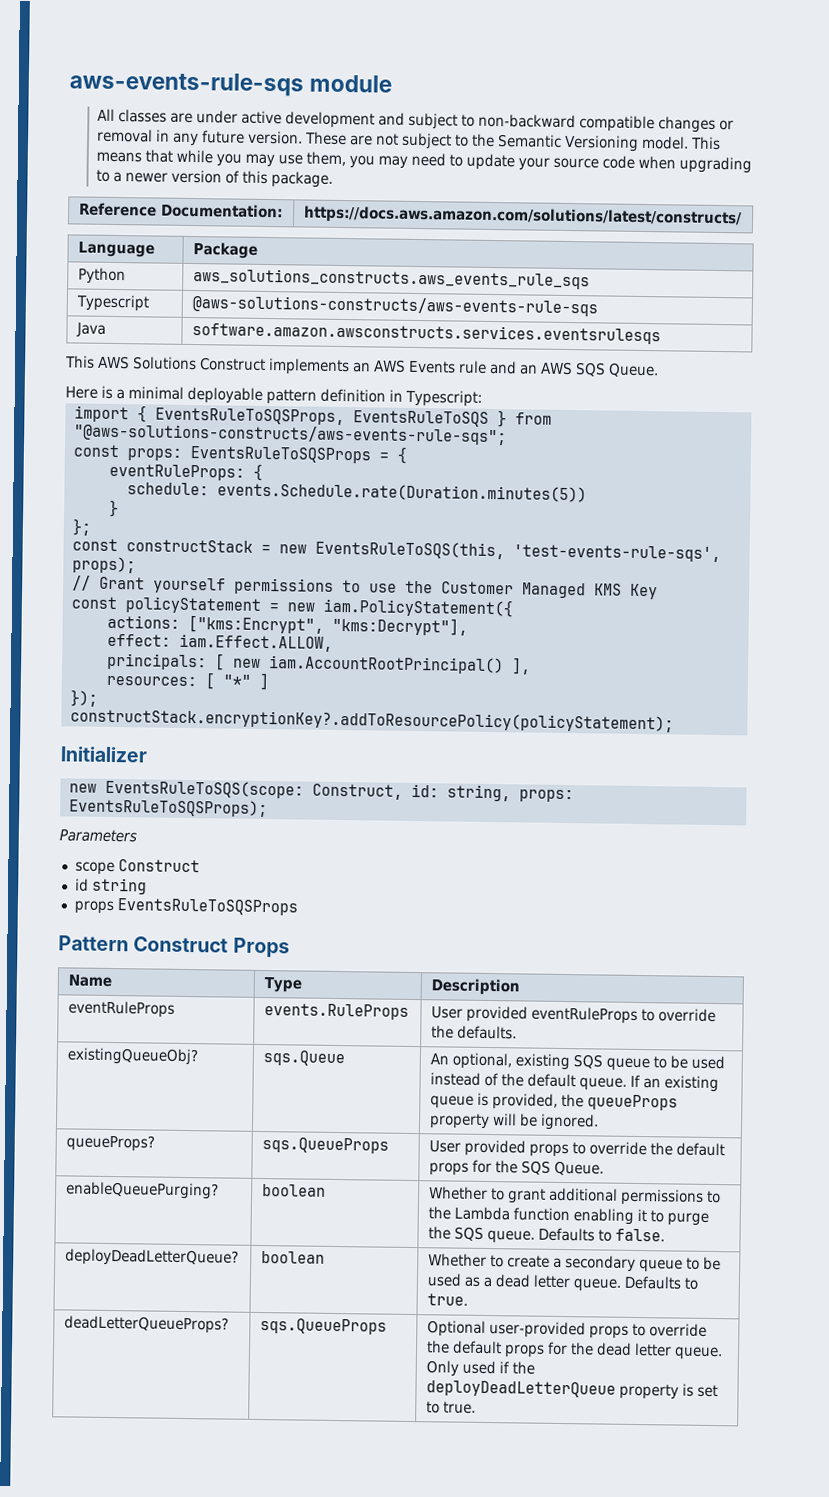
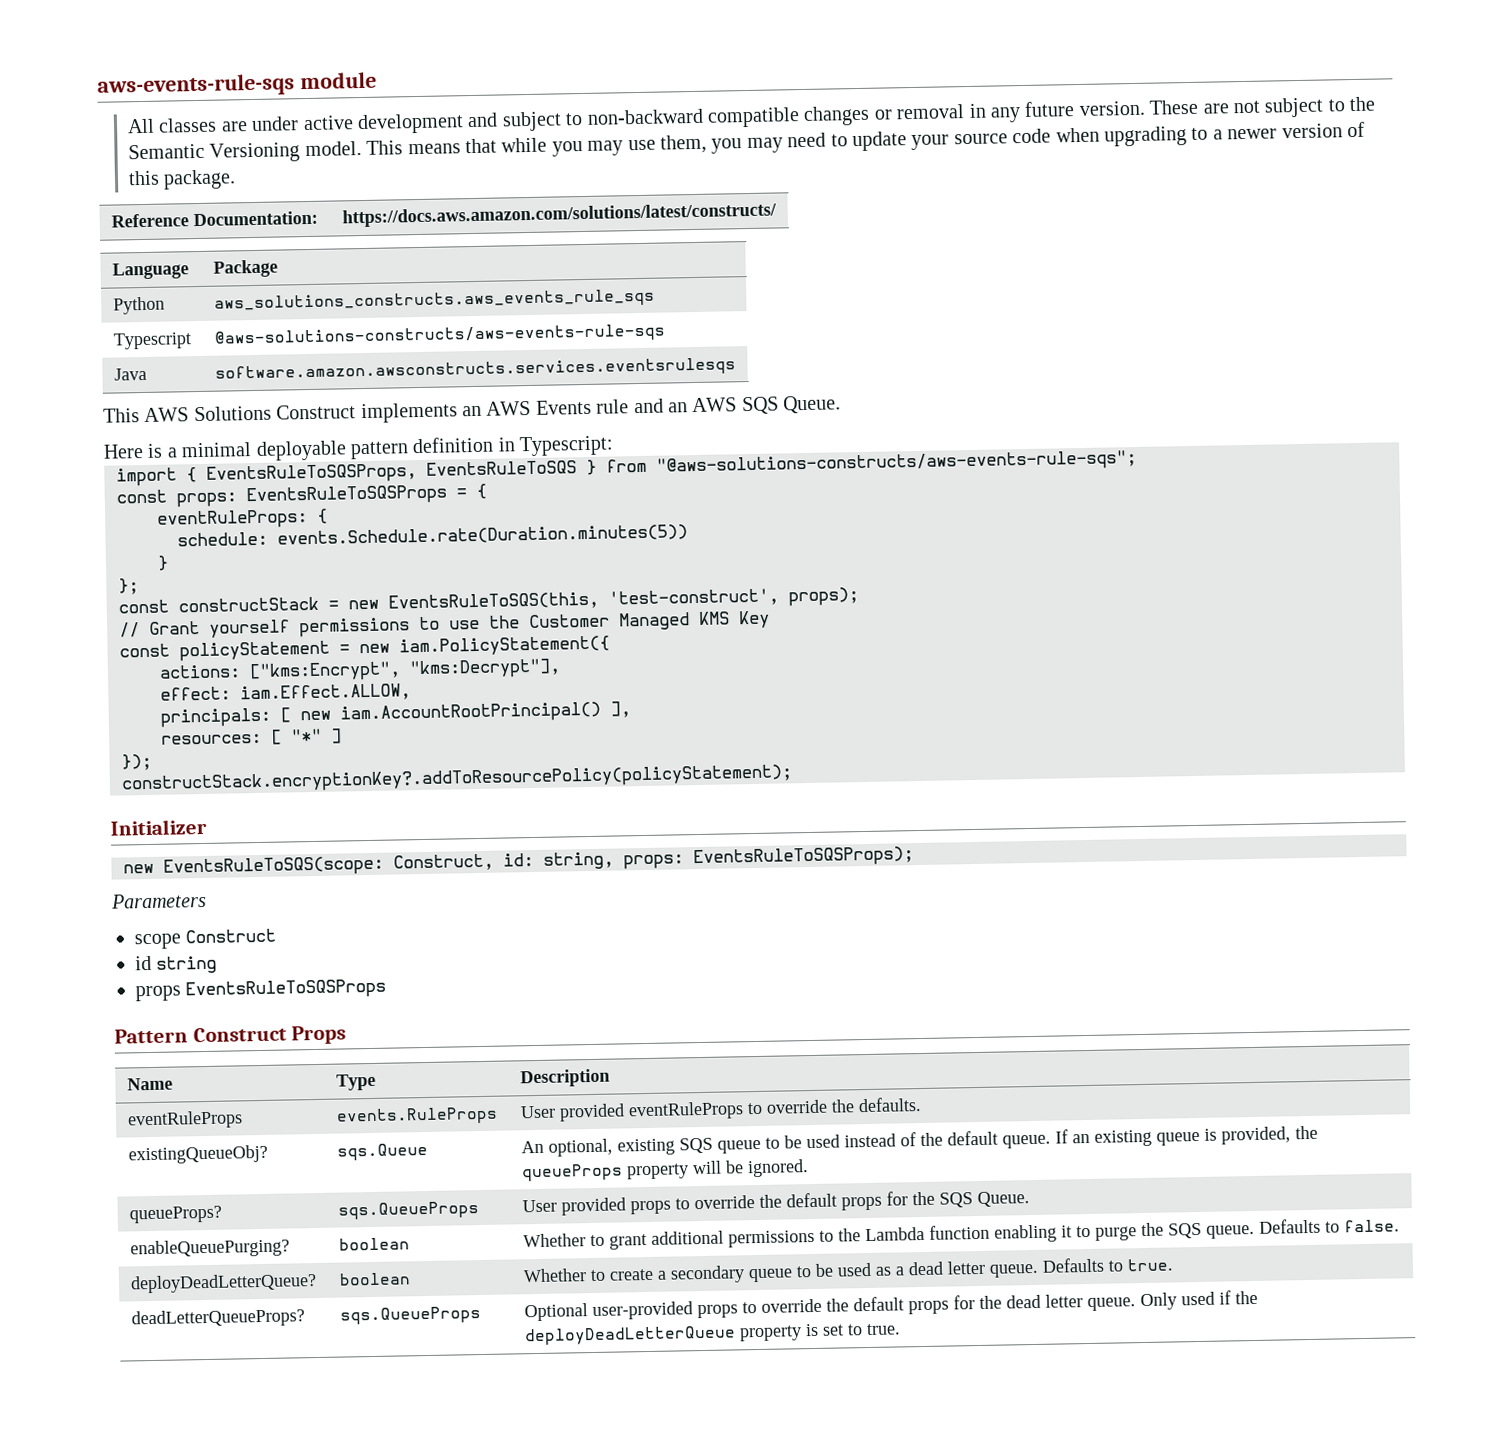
- const constructStack = new EventsRuleToSQS(this, 'test-events-rule-sqs', props);
+ const constructStack = new EventsRuleToSQS(this, 'test-construct', props);

